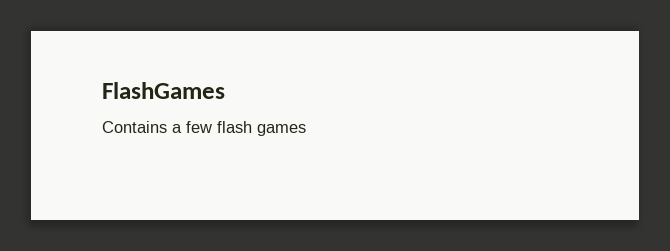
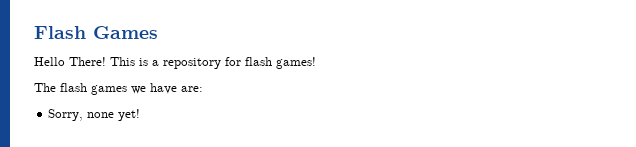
- FlashGames
- Contains a few flash games
+ Flash Games
+ Hello There! This is a repository for flash games!
+ The flash games we have are:
+ Sorry, none yet!

